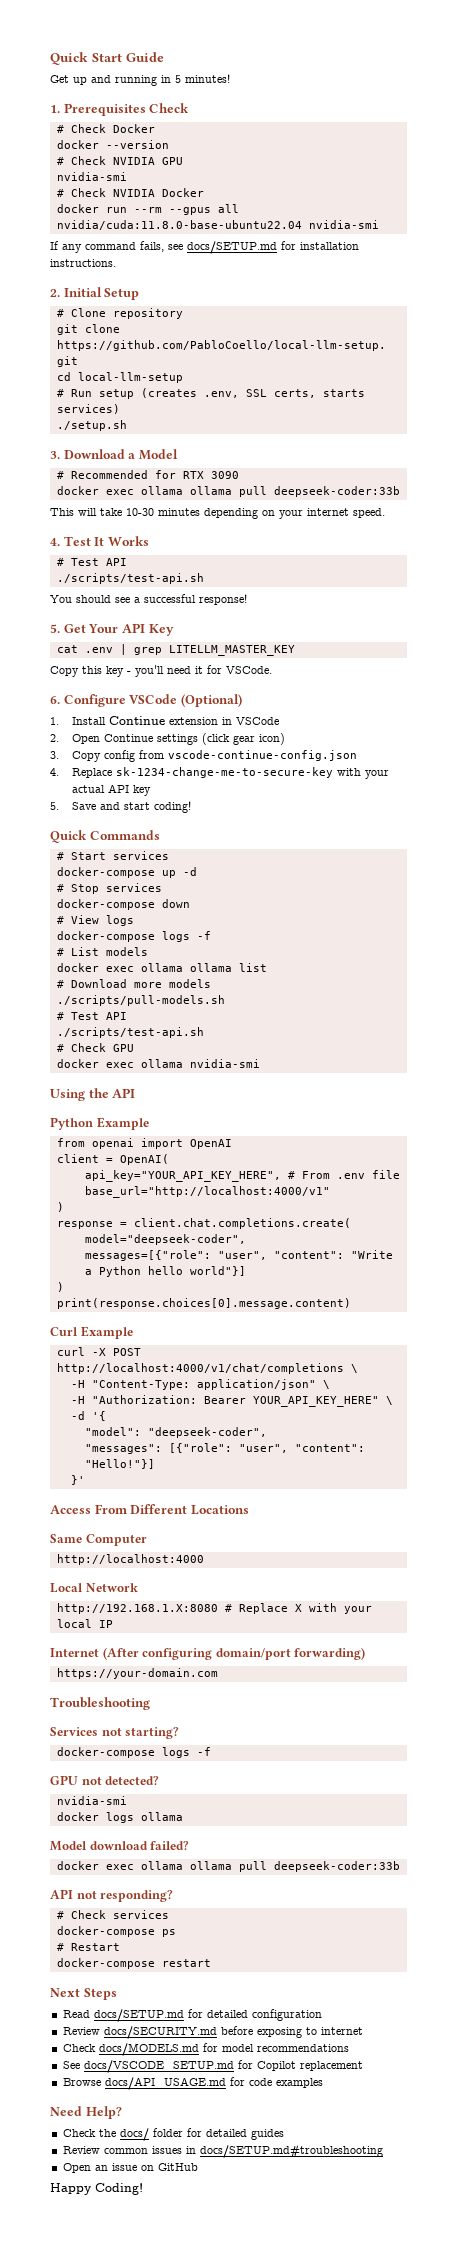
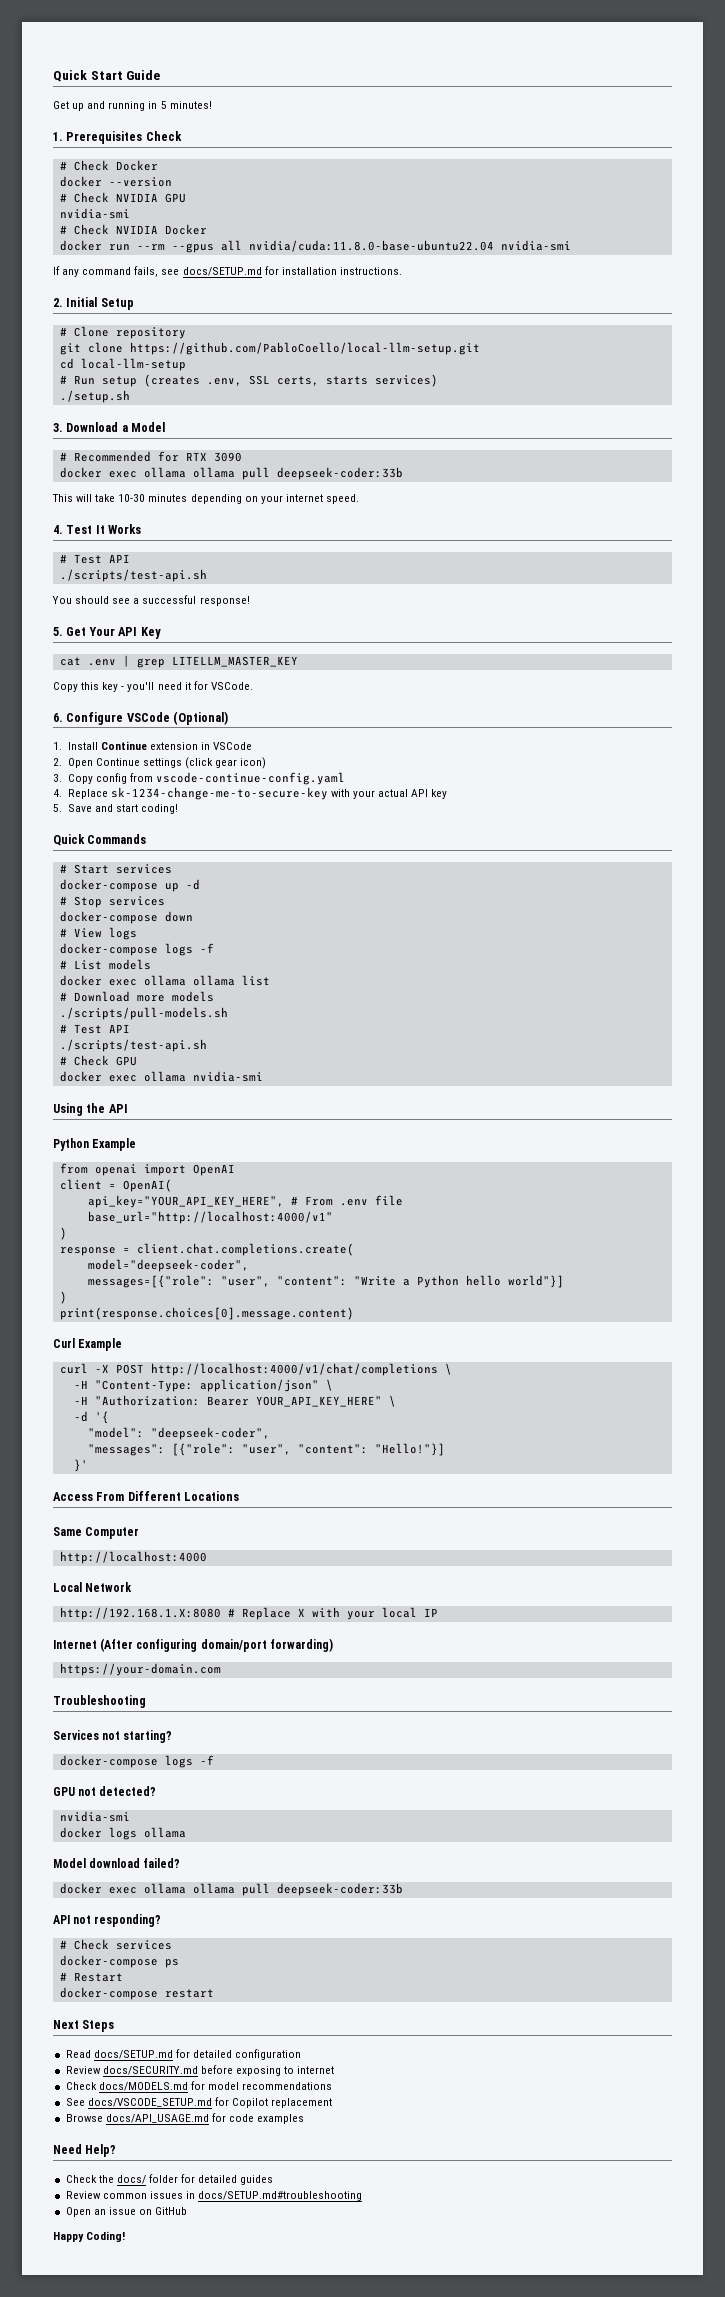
- 3. Copy config from vscode-continue-config.json
+ 3. Copy config from vscode-continue-config.yaml

